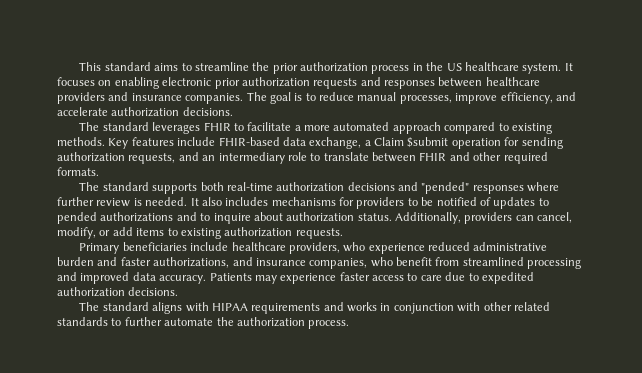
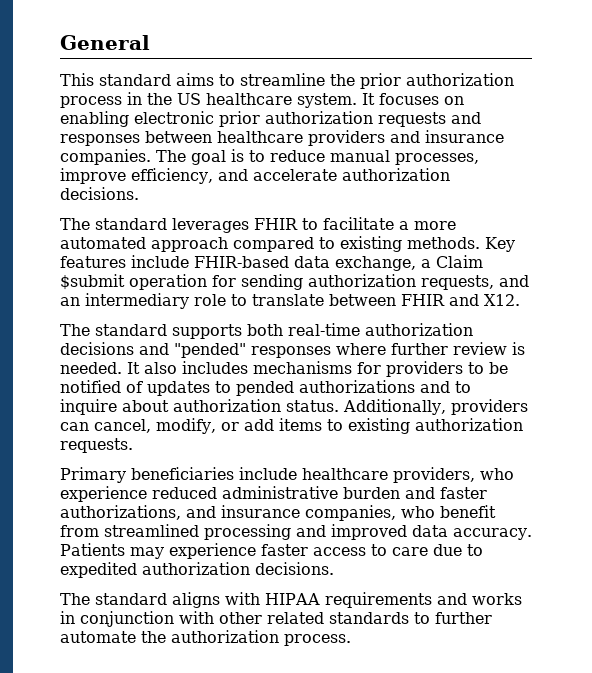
+ General
- Key features include FHIR-based data exchange, a Claim $submit operation for sending authorization requests, and an intermediary role to translate between FHIR and other required formats.
+ Key features include FHIR-based data exchange, a Claim $submit operation for sending authorization requests, and an intermediary role to translate between FHIR and X12.

